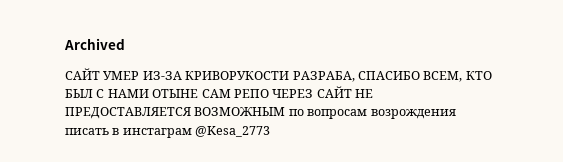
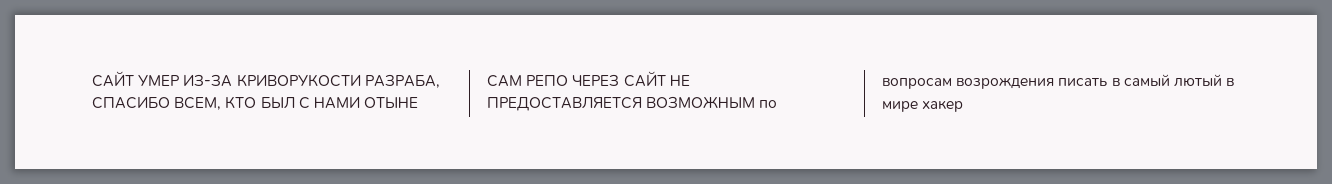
- Archived
- САЙТ УМЕР ИЗ-ЗА КРИВОРУКОСТИ РАЗРАБА, СПАСИБО ВСЕМ, КТО БЫЛ С НАМИ ОТЫНЕ САМ РЕПО ЧЕРЕЗ САЙТ НЕ ПРЕДОСТАВЛЯЕТСЯ ВОЗМОЖНЫМ по вопросам возрождения писать в инстаграм @Kesa_2773
+ САЙТ УМЕР ИЗ-ЗА КРИВОРУКОСТИ РАЗРАБА, СПАСИБО ВСЕМ, КТО БЫЛ С НАМИ ОТЫНЕ САМ РЕПО ЧЕРЕЗ САЙТ НЕ ПРЕДОСТАВЛЯЕТСЯ ВОЗМОЖНЫМ по вопросам возрождения писать в самый лютый в мире хакер

